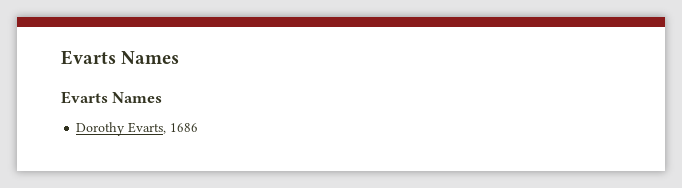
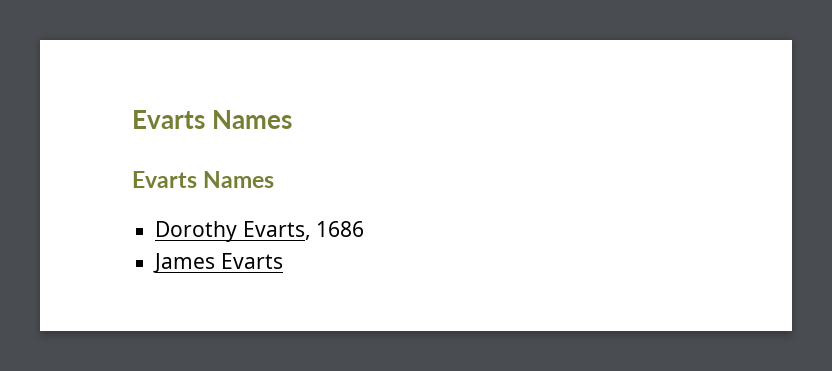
+ James Evarts

